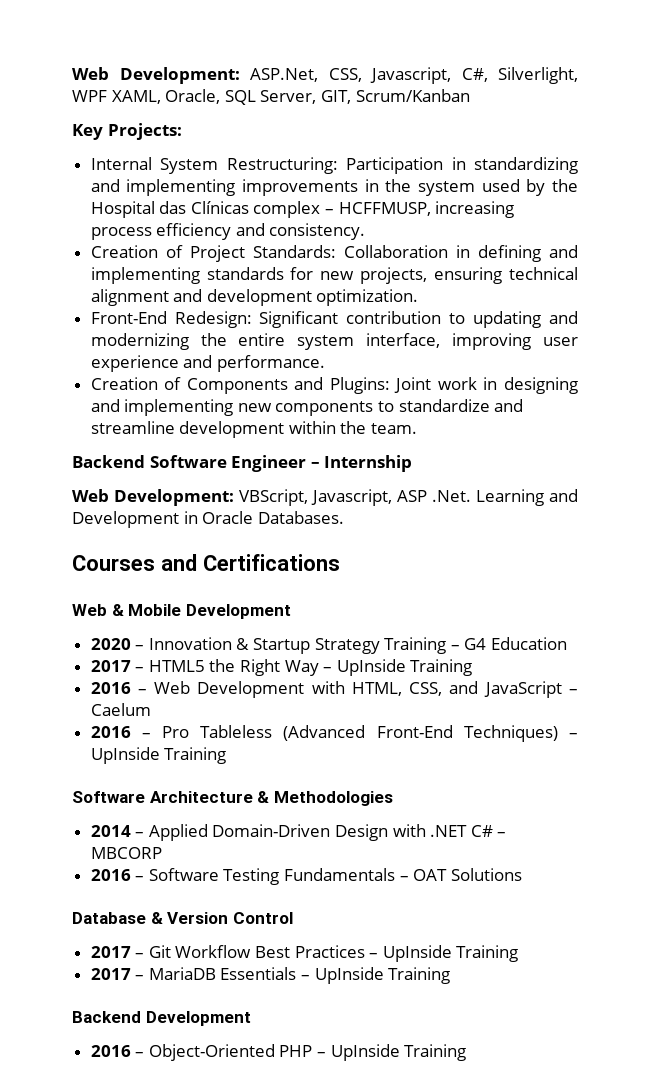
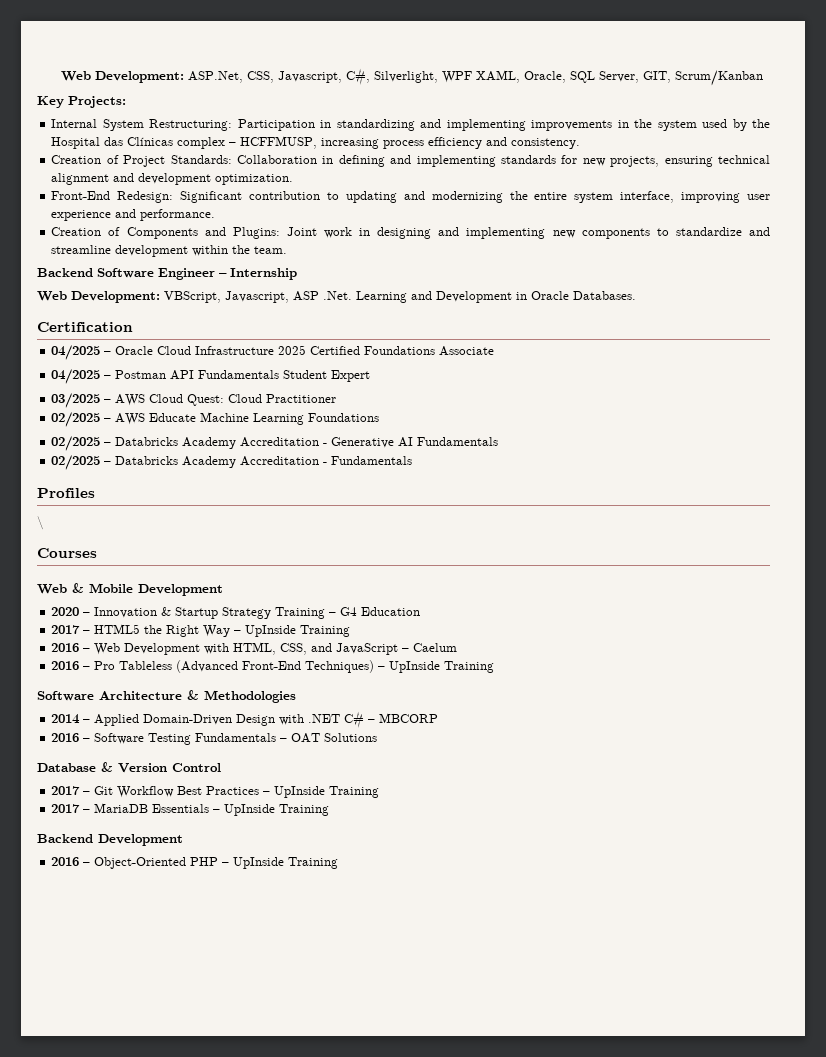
+ Certification
+ 04/2025 – Oracle Cloud Infrastructure 2025 Certified Foundations Associate
+ 04/2025 – Postman API Fundamentals Student Expert
+ 03/2025 – AWS Cloud Quest: Cloud Practitioner
+ 02/2025 – AWS Educate Machine Learning Foundations
+ 02/2025 – Databricks Academy Accreditation - Generative AI Fundamentals
+ 02/2025 – Databricks Academy Accreditation - Fundamentals
+ Profiles
+ \
- Courses and Certifications
+ Courses

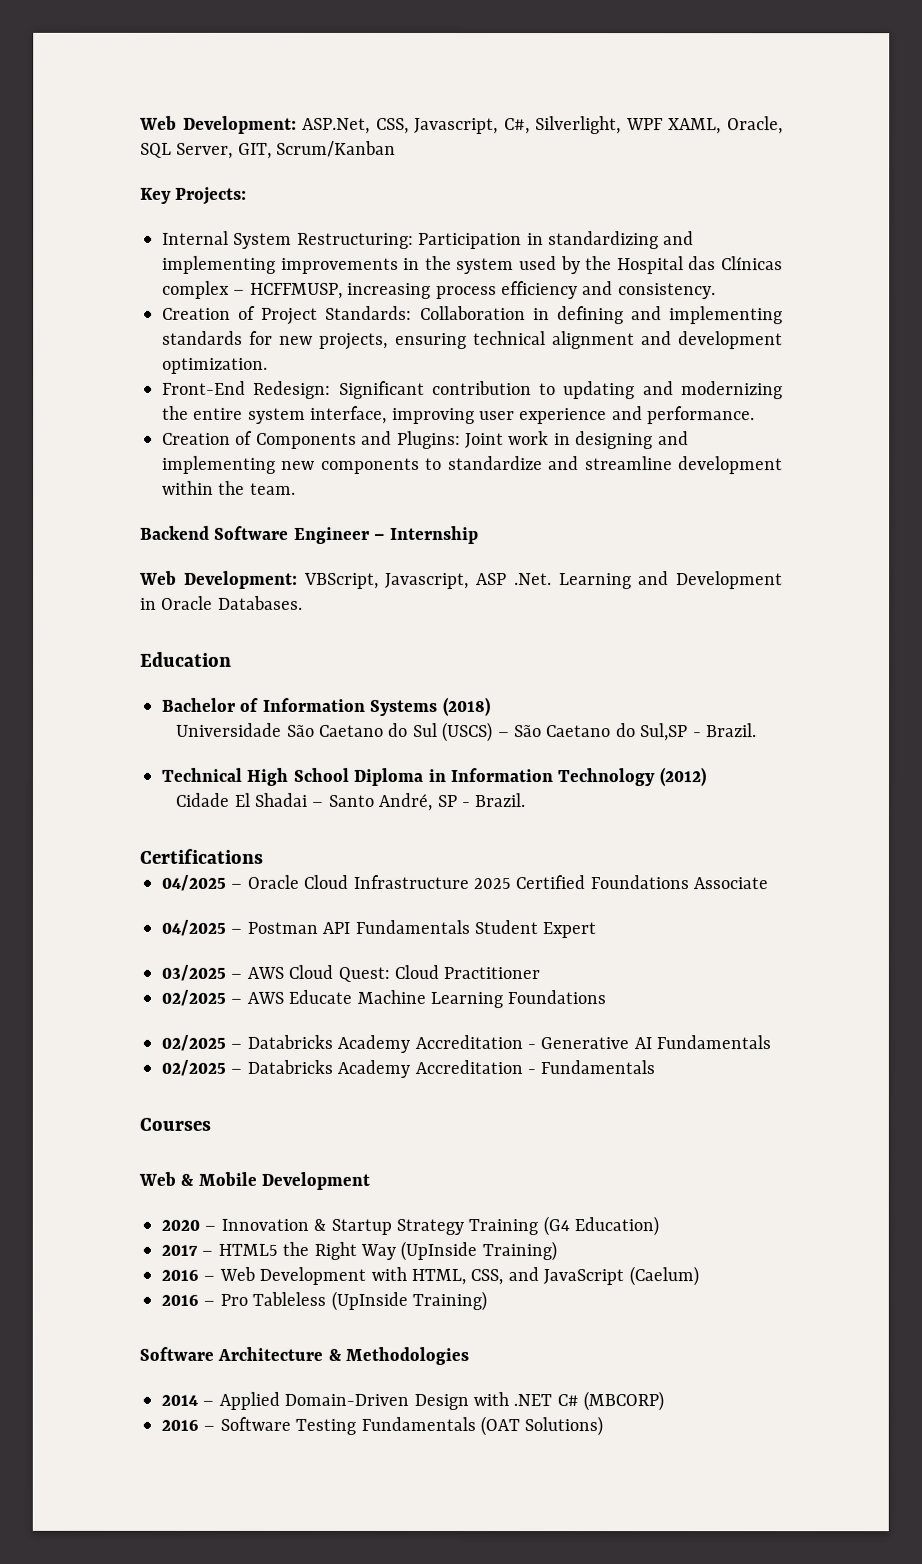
- Certification
+ Education
+ Bachelor of Information Systems (2018)
+ Universidade São Caetano do Sul (USCS) – São Caetano do Sul,SP - Brazil.
+ Technical High School Diploma in Information Technology (2012)
+ Cidade El Shadai – Santo André, SP - Brazil.
+ Certifications
- Profiles
- \
- 2020 – Innovation & Startup Strategy Training – G4 Education
+ 2020 – Innovation & Startup Strategy Training (G4 Education)
- 2017 – HTML5 the Right Way – UpInside Training
+ 2017 – HTML5 the Right Way (UpInside Training)
- 2016 – Web Development with HTML, CSS, and JavaScript – Caelum
+ 2016 – Web Development with HTML, CSS, and JavaScript (Caelum)
- 2016 – Pro Tableless (Advanced Front-End Techniques) – UpInside Training
+ 2016 – Pro Tableless (UpInside Training)
- 2014 – Applied Domain-Driven Design with .NET C# – MBCORP
+ 2014 – Applied Domain-Driven Design with .NET C# (MBCORP)
- 2016 – Software Testing Fundamentals – OAT Solutions
- Database & Version Control
- 2017 – Git Workflow Best Practices – UpInside Training
- 2017 – MariaDB Essentials – UpInside Training
- Backend Development
- 2016 – Object-Oriented PHP – UpInside Training
+ 2016 – Software Testing Fundamentals (OAT Solutions)

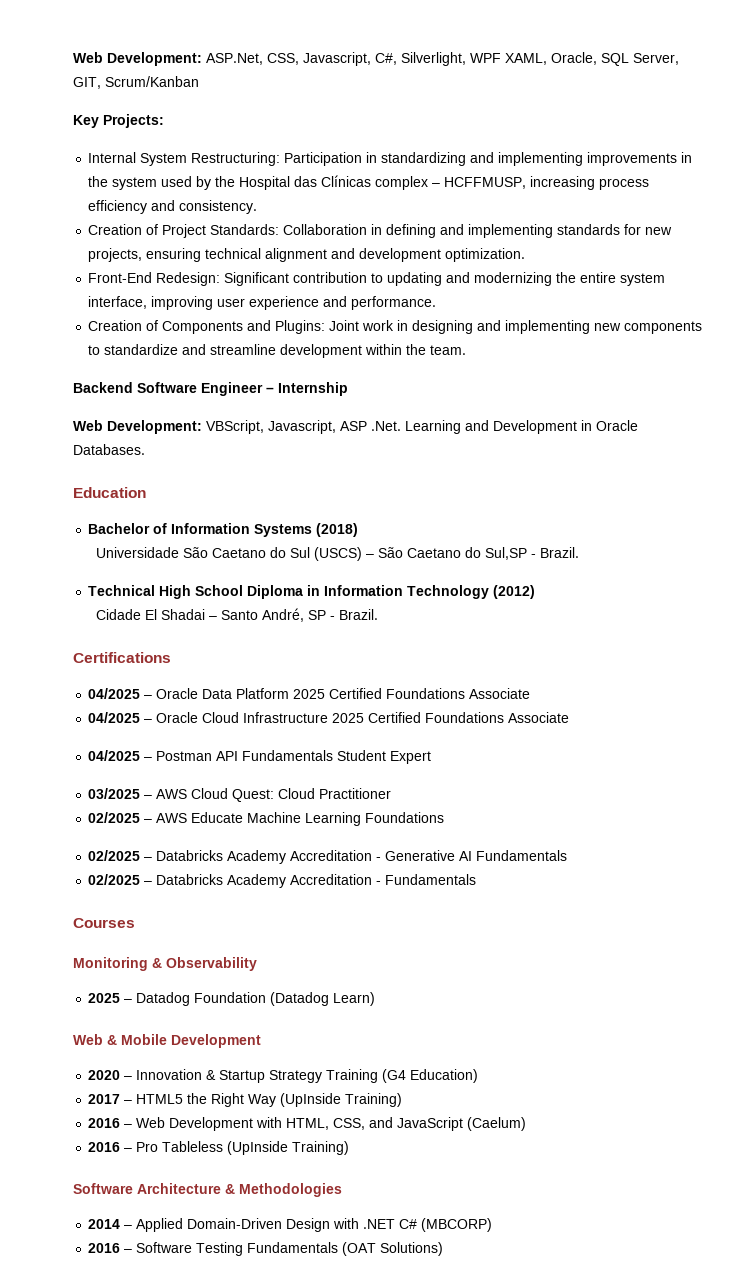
+ 04/2025 – Oracle Data Platform 2025 Certified Foundations Associate
+ Monitoring & Observability
+ 2025 – Datadog Foundation (Datadog Learn)

